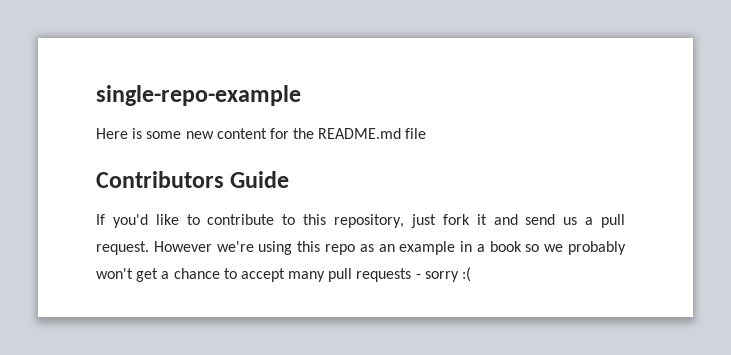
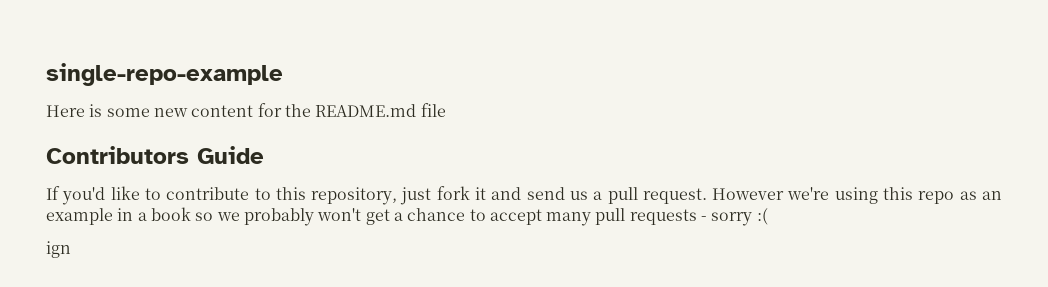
+ ign

